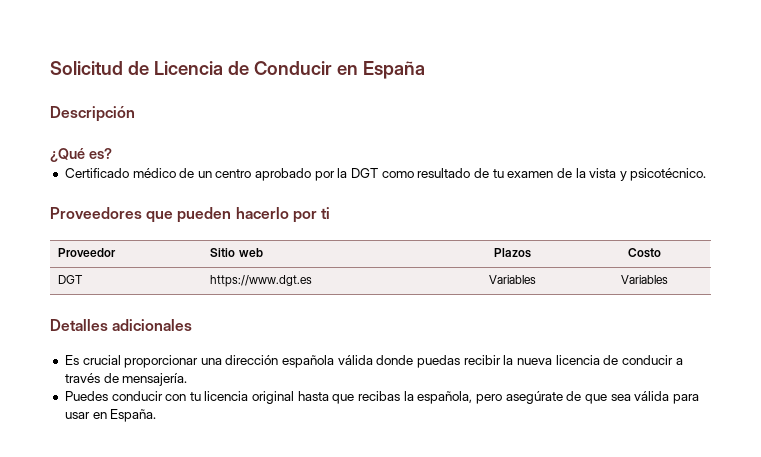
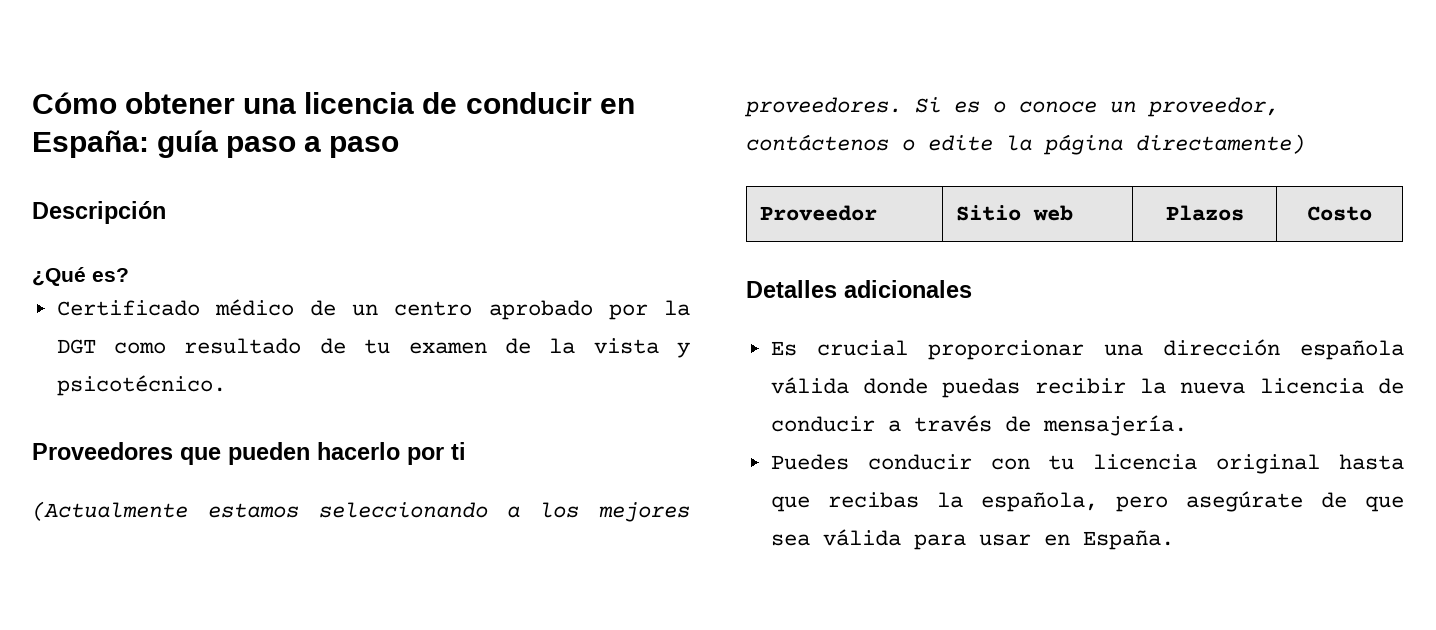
- Solicitud de Licencia de Conducir en España
+ Cómo obtener una licencia de conducir en España: guía paso a paso
+ (Actualmente estamos seleccionando a los mejores proveedores. Si es o conoce un proveedor, contáctenos o edite la página directamente)
- DGT | https://www.dgt.es | Variables | Variables

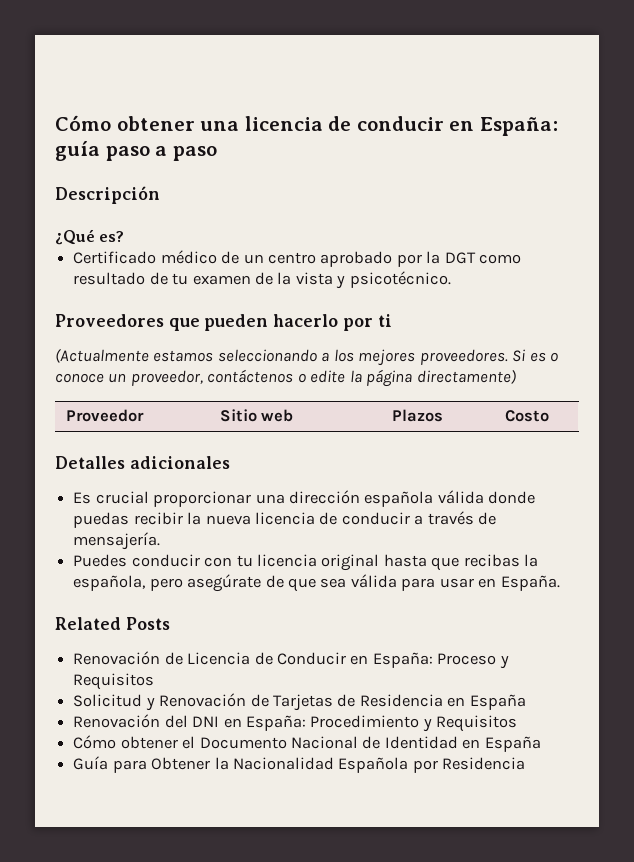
+ Related Posts
+ Renovación de Licencia de Conducir en España: Proceso y Requisitos
+ Solicitud y Renovación de Tarjetas de Residencia en España
+ Renovación del DNI en España: Procedimiento y Requisitos
+ Cómo obtener el Documento Nacional de Identidad en España
+ Guía para Obtener la Nacionalidad Española por Residencia

